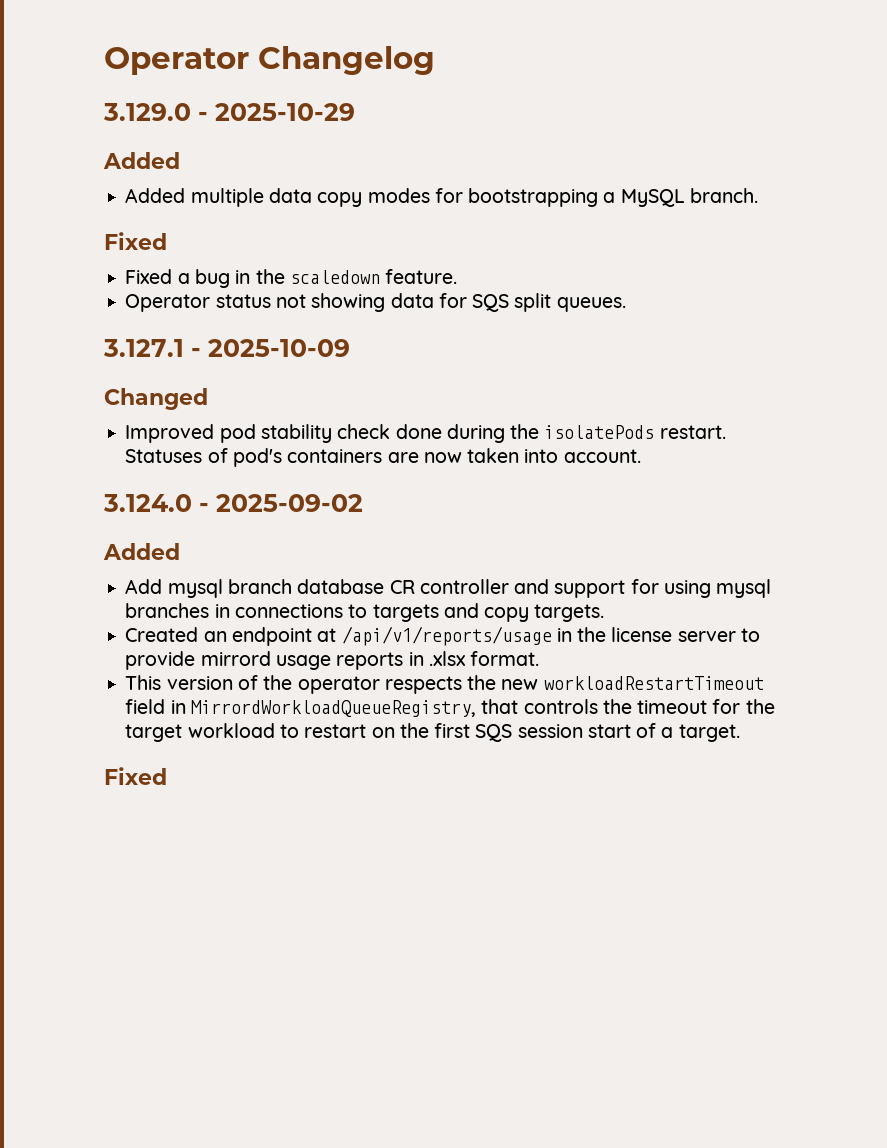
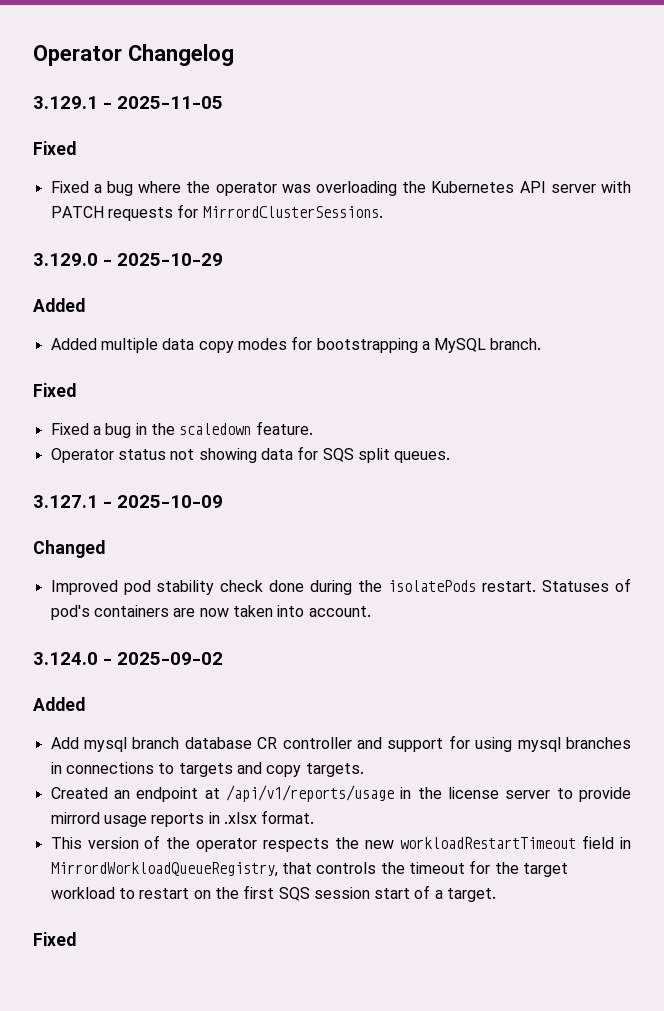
+ 3.129.1 - 2025-11-05
+ Fixed
+ Fixed a bug where the operator was overloading the Kubernetes API server with PATCH requests for MirrordClusterSessions.

